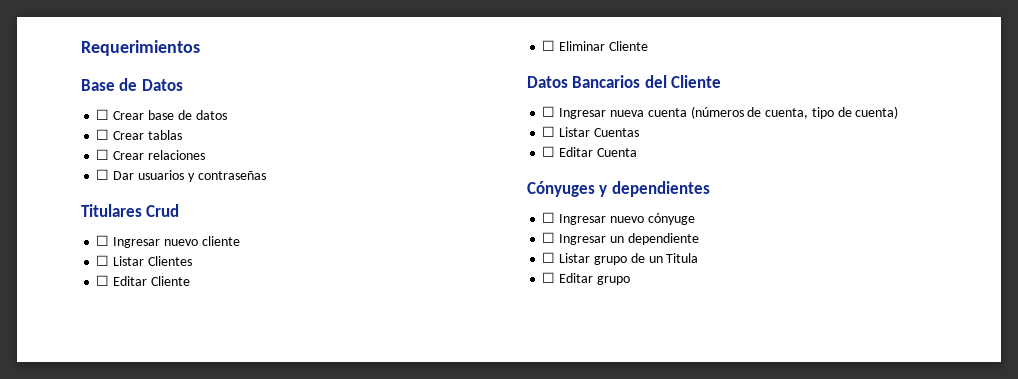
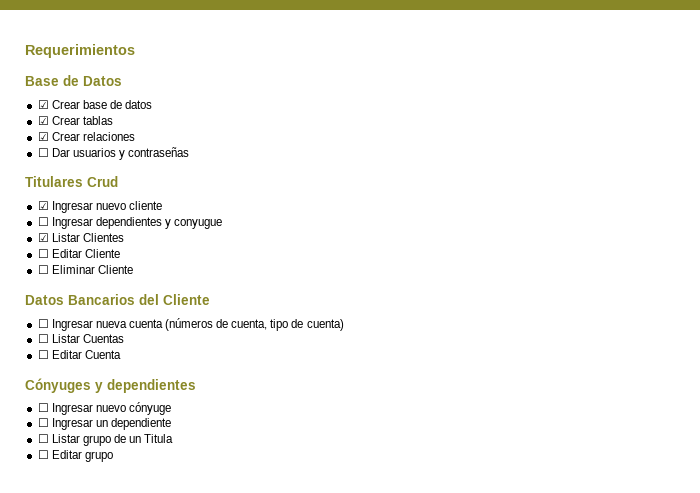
- ☐ Crear base de datos
+ ☑ Crear base de datos
- ☐ Crear tablas
+ ☑ Crear tablas
- ☐ Crear relaciones
+ ☑ Crear relaciones
- ☐ Ingresar nuevo cliente
+ ☑ Ingresar nuevo cliente
- ☐ Listar Clientes
+ ☐ Ingresar dependientes y conyugue
+ ☑ Listar Clientes

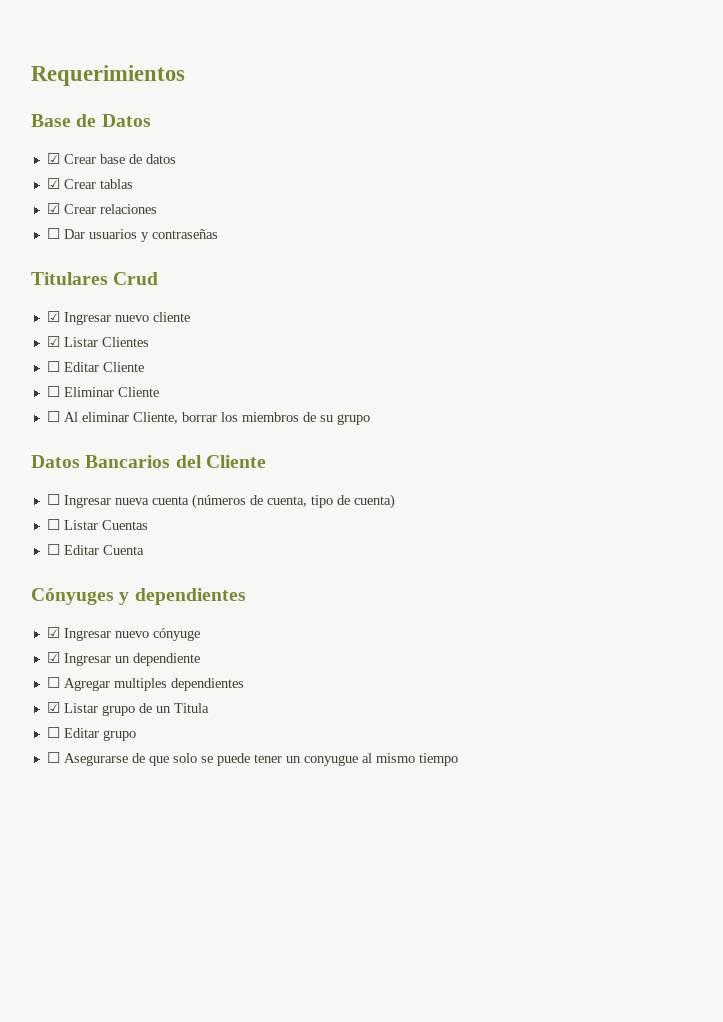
- ☐ Ingresar dependientes y conyugue
+ ☐ Al eliminar Cliente, borrar los miembros de su grupo
- ☐ Ingresar nuevo cónyuge
+ ☑ Ingresar nuevo cónyuge
- ☐ Ingresar un dependiente
+ ☑ Ingresar un dependiente
- ☐ Listar grupo de un Titula
+ ☐ Agregar multiples dependientes
+ ☑ Listar grupo de un Titula
+ ☐ Asegurarse de que solo se puede tener un conyugue al mismo tiempo

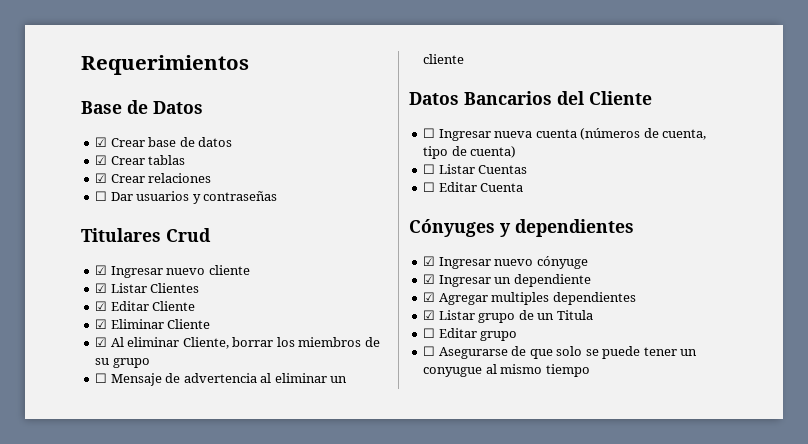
- ☐ Editar Cliente
+ ☑ Editar Cliente
- ☐ Eliminar Cliente
+ ☑ Eliminar Cliente
- ☐ Al eliminar Cliente, borrar los miembros de su grupo
+ ☑ Al eliminar Cliente, borrar los miembros de su grupo
+ ☐ Mensaje de advertencia al eliminar un cliente
- ☐ Agregar multiples dependientes
+ ☑ Agregar multiples dependientes

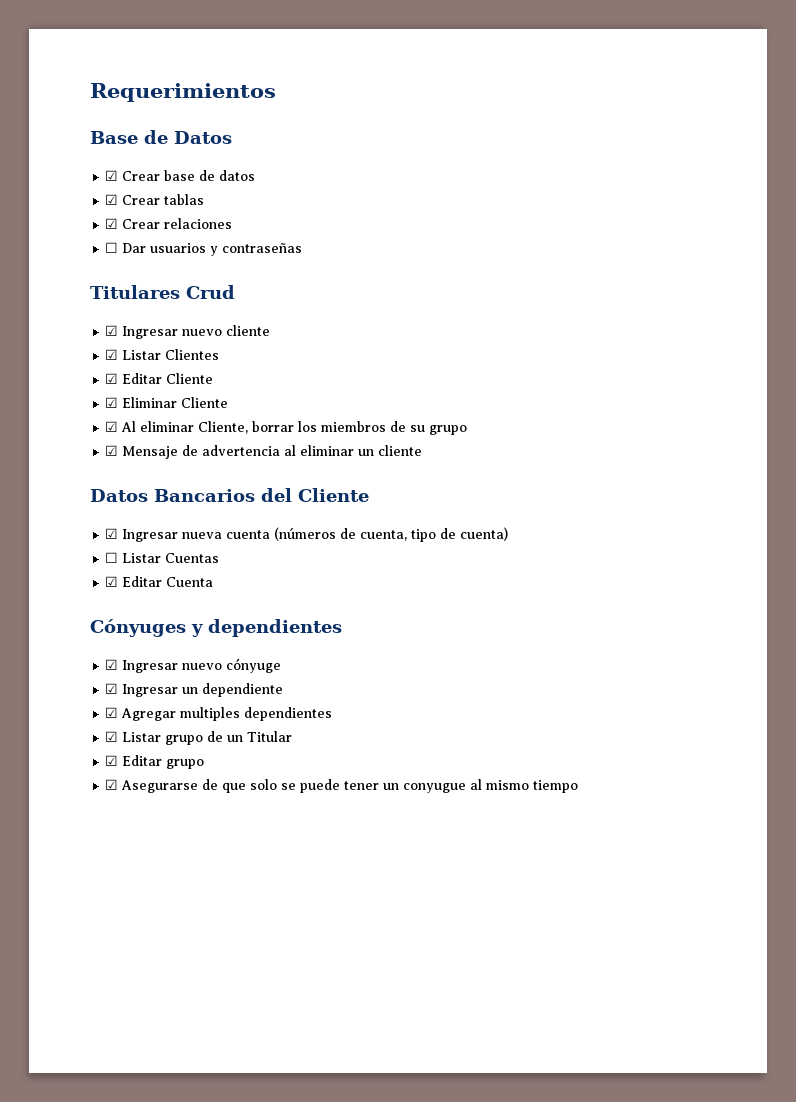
- ☐ Mensaje de advertencia al eliminar un cliente
+ ☑ Mensaje de advertencia al eliminar un cliente
- ☐ Ingresar nueva cuenta (números de cuenta, tipo de cuenta)
+ ☑ Ingresar nueva cuenta (números de cuenta, tipo de cuenta)
- ☐ Editar Cuenta
+ ☑ Editar Cuenta
- ☑ Listar grupo de un Titula
- ☐ Editar grupo
+ ☑ Listar grupo de un Titular
+ ☑ Editar grupo
- ☐ Asegurarse de que solo se puede tener un conyugue al mismo tiempo
+ ☑ Asegurarse de que solo se puede tener un conyugue al mismo tiempo

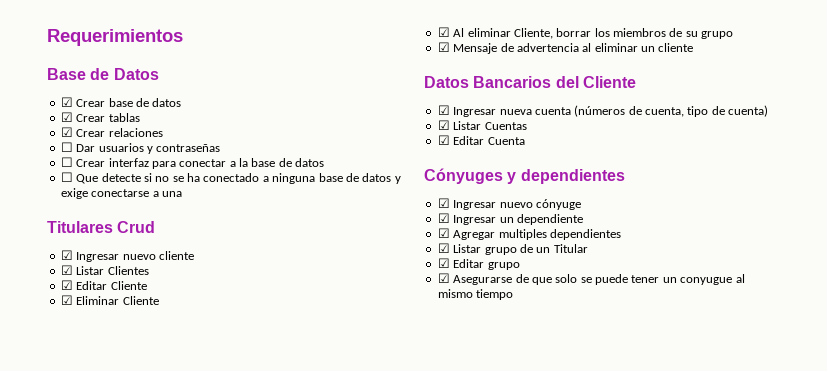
+ ☐ Crear interfaz para conectar a la base de datos
+ ☐ Que detecte si no se ha conectado a ninguna base de datos y exige conectarse a una
- ☐ Listar Cuentas
+ ☑ Listar Cuentas

